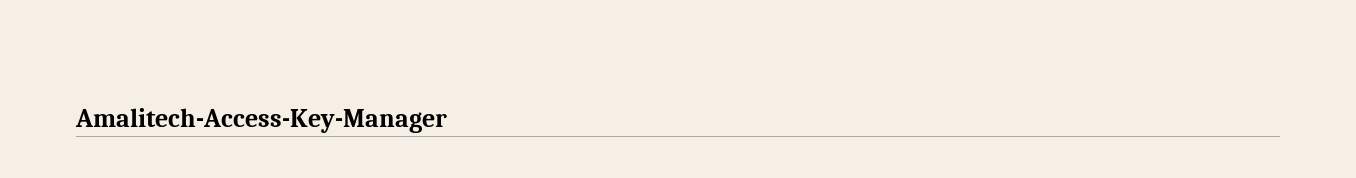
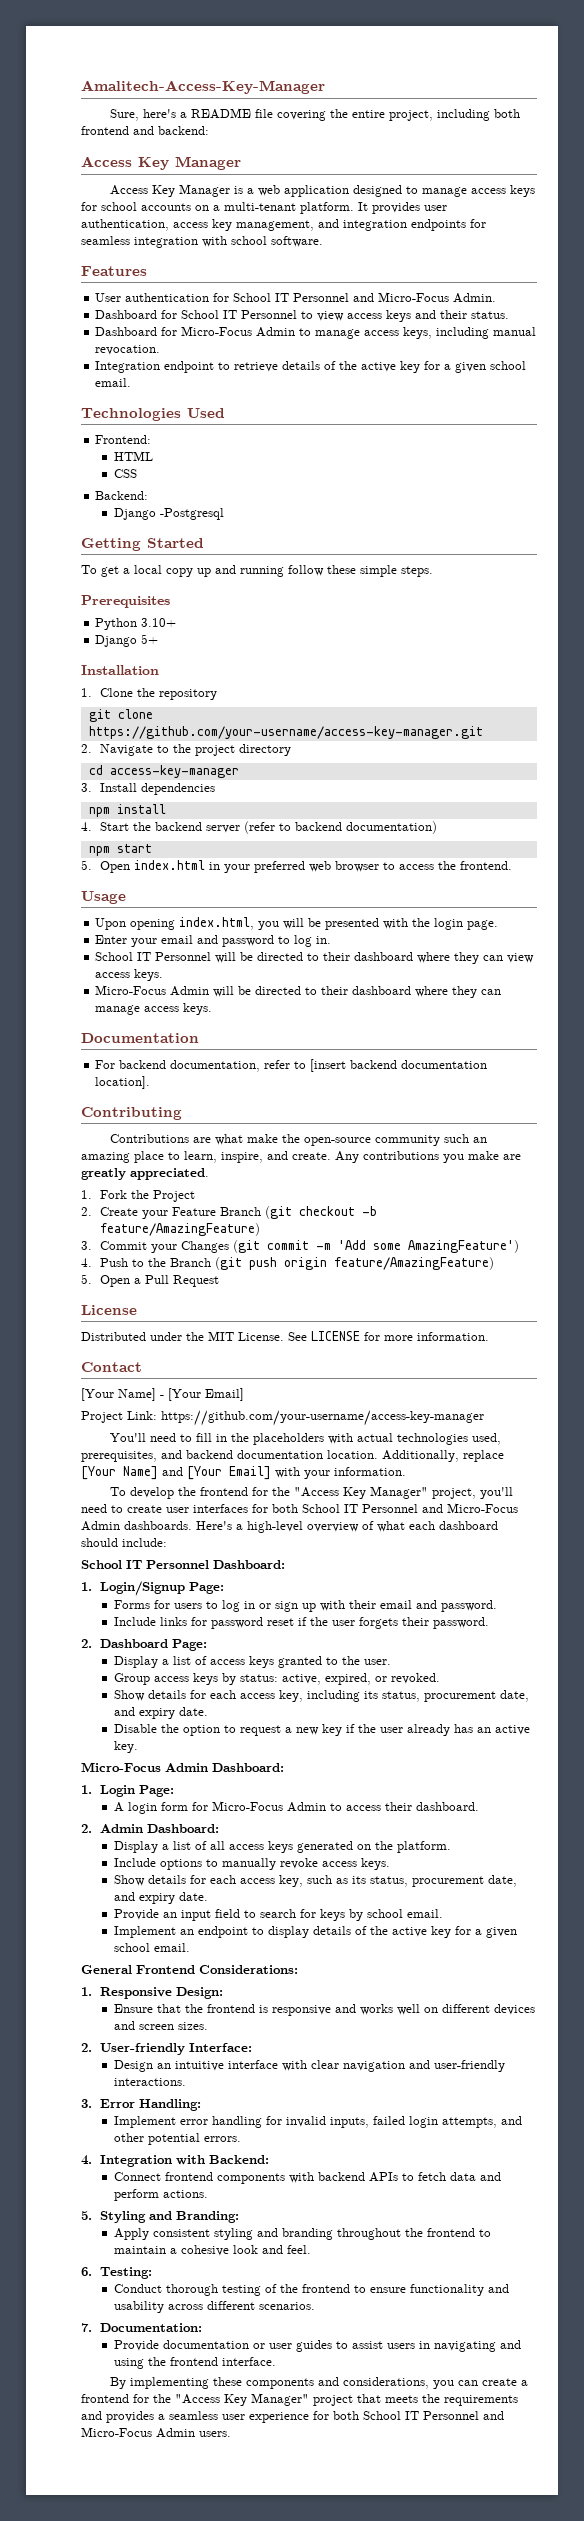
+ Sure, here's a README file covering the entire project, including both frontend and backend:
+ Access Key Manager
+ Access Key Manager is a web application designed to manage access keys for school accounts on a multi-tenant platform. It provides user authentication, access key management, and integration endpoints for seamless integration with school software.
+ Features
+ User authentication for School IT Personnel and Micro-Focus Admin.
+ Dashboard for School IT Personnel to view access keys and their status.
+ Dashboard for Micro-Focus Admin to manage access keys, including manual revocation.
+ Integration endpoint to retrieve details of the active key for a given school email.
+ Technologies Used
+ Frontend:
+ HTML
+ CSS
+ Backend:
+ Django -Postgresql
+ Getting Started
+ To get a local copy up and running follow these simple steps.
+ Prerequisites
+ Python 3.10+
+ Django 5+
+ Installation
+ 1. Clone the repository
+ git clone https://github.com/your-username/access-key-manager.git
+ 2. Navigate to the project directory
+ cd access-key-manager
+ 3. Install dependencies
+ npm install
+ 4. Start the backend server (refer to backend documentation)
+ npm start
+ 5. Open index.html in your preferred web browser to access the frontend.
+ Usage
+ Upon opening index.html, you will be presented with the login page.
+ Enter your email and password to log in.
+ School IT Personnel will be directed to their dashboard where they can view access keys.
+ Micro-Focus Admin will be directed to their dashboard where they can manage access keys.
+ Documentation
+ For backend documentation, refer to [insert backend documentation location].
+ Contributing
+ Contributions are what make the open-source community such an amazing place to learn, inspire, and create. Any contributions you make are greatly appreciated.
+ 1. Fork the Project
+ 2. Create your Feature Branch (git checkout -b feature/AmazingFeature)
+ 3. Commit your Changes (git commit -m 'Add some AmazingFeature')
+ 4. Push to the Branch (git push origin feature/AmazingFeature)
+ 5. Open a Pull Request
+ License
+ Distributed under the MIT License. See LICENSE for more information.
+ Contact
+ [Your Name] - [Your Email]
+ Project Link: https://github.com/your-username/access-key-manager
+ You'll need to fill in the placeholders with actual technologies used, prerequisites, and backend documentation location. Additionally, replace [Your Name] and [Your Email] with your information.
+ To develop the frontend for the "Access Key Manager" project, you'll need to create user interfaces for both School IT Personnel and Micro-Focus Admin dashboards. Here's a high-level overview of what each dashboard should include:
+ School IT Personnel Dashboard:
+ 1. Login/Signup Page:
+ Forms for users to log in or sign up with their email and password.
+ Include links for password reset if the user forgets their password.
+ 2. Dashboard Page:
+ Display a list of access keys granted to the user.
+ Group access keys by status: active, expired, or revoked.
+ Show details for each access key, including its status, procurement date, and expiry date.
+ Disable the option to request a new key if the user already has an active key.
+ Micro-Focus Admin Dashboard:
+ 1. Login Page:
+ A login form for Micro-Focus Admin to access their dashboard.
+ 2. Admin Dashboard:
+ Display a list of all access keys generated on the platform.
+ Include options to manually revoke access keys.
+ Show details for each access key, such as its status, procurement date, and expiry date.
+ Provide an input field to search for keys by school email.
+ Implement an endpoint to display details of the active key for a given school email.
+ General Frontend Considerations:
+ 1. Responsive Design:
+ Ensure that the frontend is responsive and works well on different devices and screen sizes.
+ 2. User-friendly Interface:
+ Design an intuitive interface with clear navigation and user-friendly interactions.
+ 3. Error Handling:
+ Implement error handling for invalid inputs, failed login attempts, and other potential errors.
+ 4. Integration with Backend:
+ Connect frontend components with backend APIs to fetch data and perform actions.
+ 5. Styling and Branding:
+ Apply consistent styling and branding throughout the frontend to maintain a cohesive look and feel.
+ 6. Testing:
+ Conduct thorough testing of the frontend to ensure functionality and usability across different scenarios.
+ 7. Documentation:
+ Provide documentation or user guides to assist users in navigating and using the frontend interface.
+ By implementing these components and considerations, you can create a frontend for the "Access Key Manager" project that meets the requirements and provides a seamless user experience for both School IT Personnel and Micro-Focus Admin users.

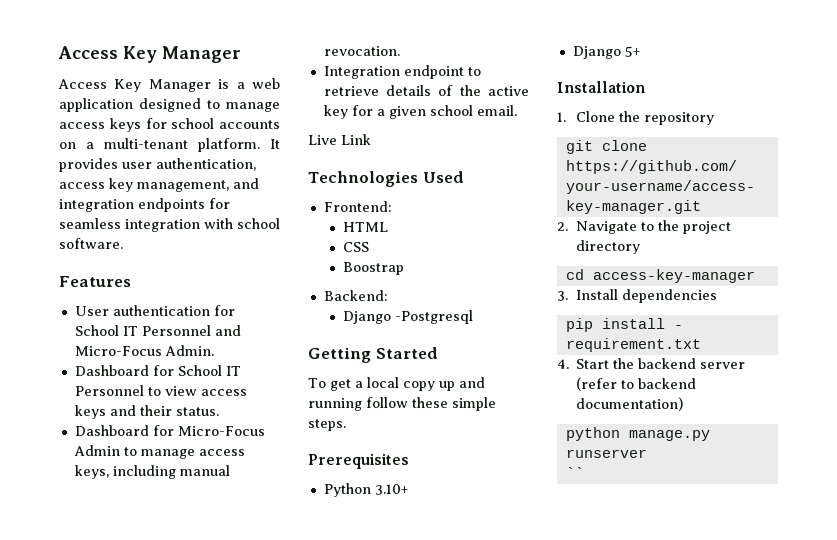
- Amalitech-Access-Key-Manager
- Sure, here's a README file covering the entire project, including both frontend and backend:
+ Live Link
+ Boostrap
- npm install
+ pip install - requirement.txt
- npm start
- 5. Open index.html in your preferred web browser to access the frontend.
- Usage
- Upon opening index.html, you will be presented with the login page.
- Enter your email and password to log in.
- School IT Personnel will be directed to their dashboard where they can view access keys.
- Micro-Focus Admin will be directed to their dashboard where they can manage access keys.
- Documentation
- For backend documentation, refer to [insert backend documentation location].
- Contributing
- Contributions are what make the open-source community such an amazing place to learn, inspire, and create. Any contributions you make are greatly appreciated.
- 1. Fork the Project
- 2. Create your Feature Branch (git checkout -b feature/AmazingFeature)
- 3. Commit your Changes (git commit -m 'Add some AmazingFeature')
- 4. Push to the Branch (git push origin feature/AmazingFeature)
- 5. Open a Pull Request
- License
- Distributed under the MIT License. See LICENSE for more information.
- Contact
- [Your Name] - [Your Email]
- Project Link: https://github.com/your-username/access-key-manager
- You'll need to fill in the placeholders with actual technologies used, prerequisites, and backend documentation location. Additionally, replace [Your Name] and [Your Email] with your information.
- To develop the frontend for the "Access Key Manager" project, you'll need to create user interfaces for both School IT Personnel and Micro-Focus Admin dashboards. Here's a high-level overview of what each dashboard should include:
- School IT Personnel Dashboard:
- 1. Login/Signup Page:
- Forms for users to log in or sign up with their email and password.
- Include links for password reset if the user forgets their password.
- 2. Dashboard Page:
- Display a list of access keys granted to the user.
- Group access keys by status: active, expired, or revoked.
- Show details for each access key, including its status, procurement date, and expiry date.
- Disable the option to request a new key if the user already has an active key.
- Micro-Focus Admin Dashboard:
- 1. Login Page:
- A login form for Micro-Focus Admin to access their dashboard.
- 2. Admin Dashboard:
- Display a list of all access keys generated on the platform.
- Include options to manually revoke access keys.
- Show details for each access key, such as its status, procurement date, and expiry date.
- Provide an input field to search for keys by school email.
- Implement an endpoint to display details of the active key for a given school email.
- General Frontend Considerations:
- 1. Responsive Design:
- Ensure that the frontend is responsive and works well on different devices and screen sizes.
- 2. User-friendly Interface:
- Design an intuitive interface with clear navigation and user-friendly interactions.
- 3. Error Handling:
- Implement error handling for invalid inputs, failed login attempts, and other potential errors.
- 4. Integration with Backend:
- Connect frontend components with backend APIs to fetch data and perform actions.
- 5. Styling and Branding:
- Apply consistent styling and branding throughout the frontend to maintain a cohesive look and feel.
- 6. Testing:
- Conduct thorough testing of the frontend to ensure functionality and usability across different scenarios.
- 7. Documentation:
- Provide documentation or user guides to assist users in navigating and using the frontend interface.
- By implementing these components and considerations, you can create a frontend for the "Access Key Manager" project that meets the requirements and provides a seamless user experience for both School IT Personnel and Micro-Focus Admin users.
+ python manage.py runserver
+ ``

